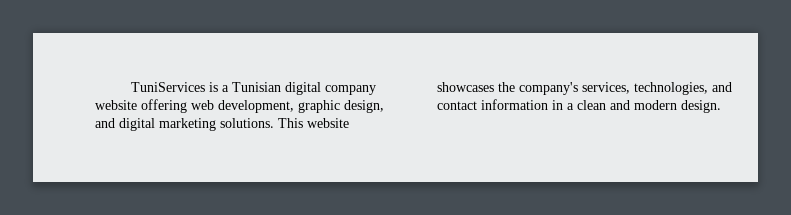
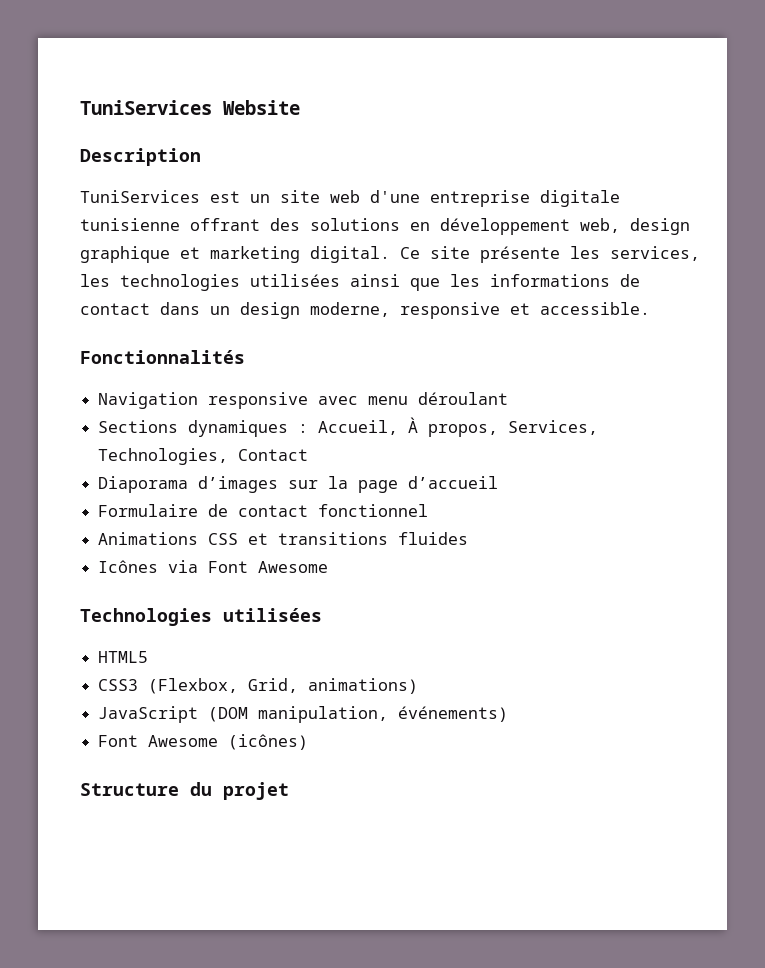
- TuniServices is a Tunisian digital company website offering web development, graphic design, and digital marketing solutions. This website showcases the company's services, technologies, and contact information in a clean and modern design.
+ TuniServices Website
+ Description
+ TuniServices est un site web d'une entreprise digitale tunisienne offrant des solutions en développement web, design graphique et marketing digital. Ce site présente les services, les technologies utilisées ainsi que les informations de contact dans un design moderne, responsive et accessible.
+ Fonctionnalités
+ Navigation responsive avec menu déroulant
+ Sections dynamiques : Accueil, À propos, Services, Technologies, Contact
+ Diaporama d’images sur la page d’accueil
+ Formulaire de contact fonctionnel
+ Animations CSS et transitions fluides
+ Icônes via Font Awesome
+ Technologies utilisées
+ HTML5
+ CSS3 (Flexbox, Grid, animations)
+ JavaScript (DOM manipulation, événements)
+ Font Awesome (icônes)
+ Structure du projet

